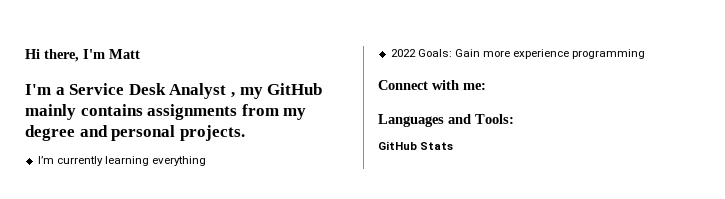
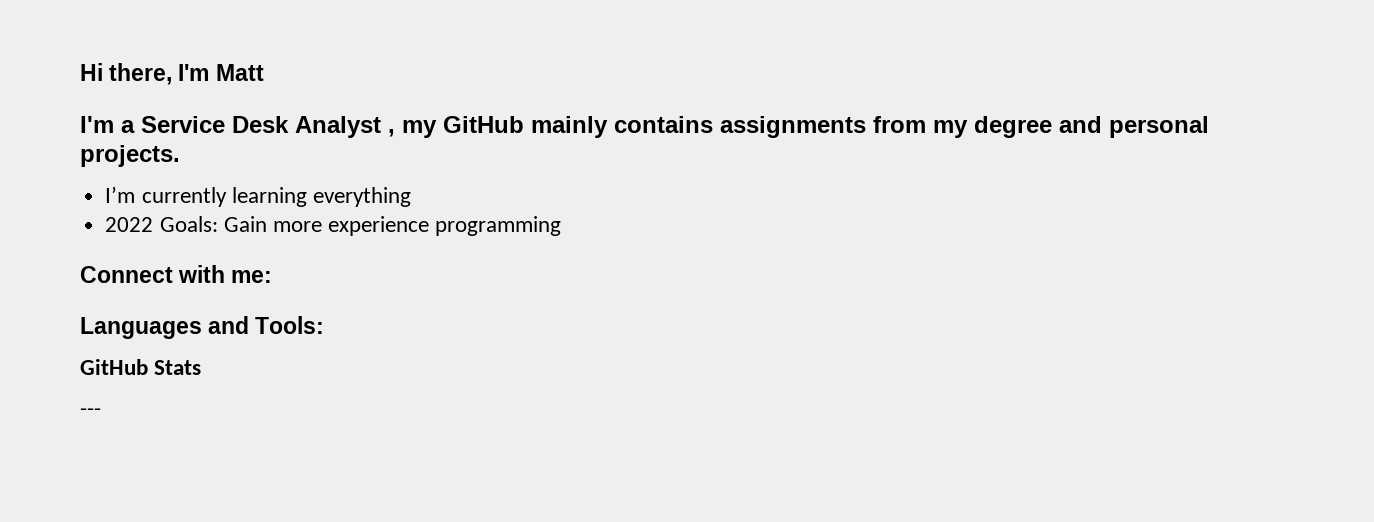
+ ---

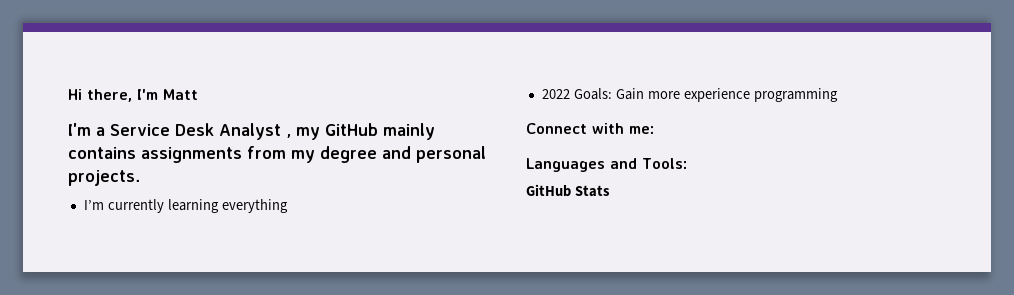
- ---

